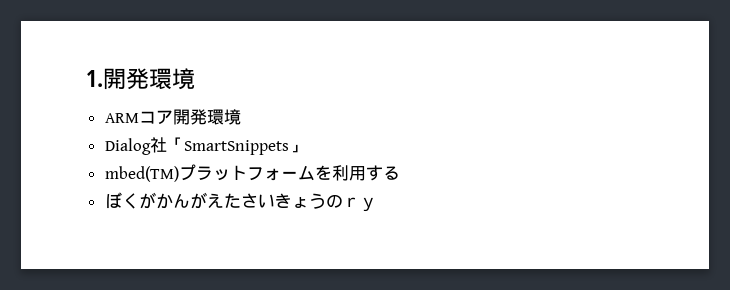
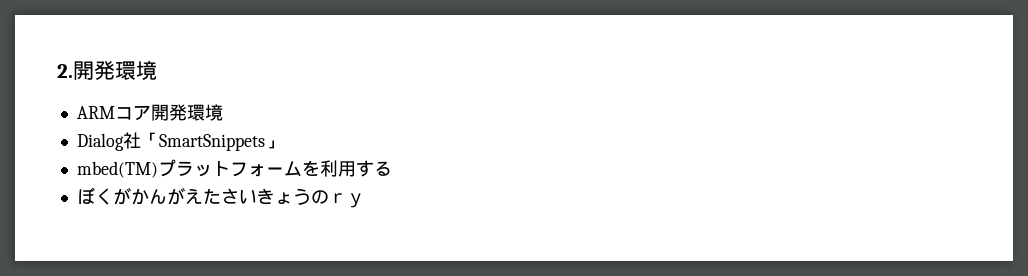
- 1.開発環境
+ 2.開発環境

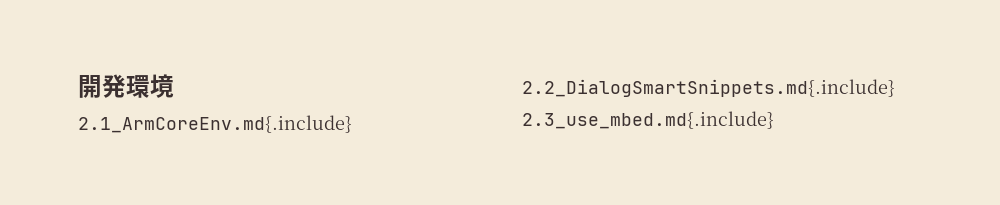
- 2.開発環境
- ARMコア開発環境
- Dialog社「SmartSnippets」
- mbed(TM)プラットフォームを利用する
- ぼくがかんがえたさいきょうのｒｙ
+ 開発環境
+ 2.1_ArmCoreEnv.md{.include} 2.2_DialogSmartSnippets.md{.include} 2.3_use_mbed.md{.include}

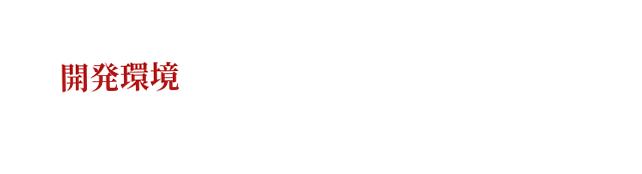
- 2.1_ArmCoreEnv.md{.include} 2.2_DialogSmartSnippets.md{.include} 2.3_use_mbed.md{.include}

